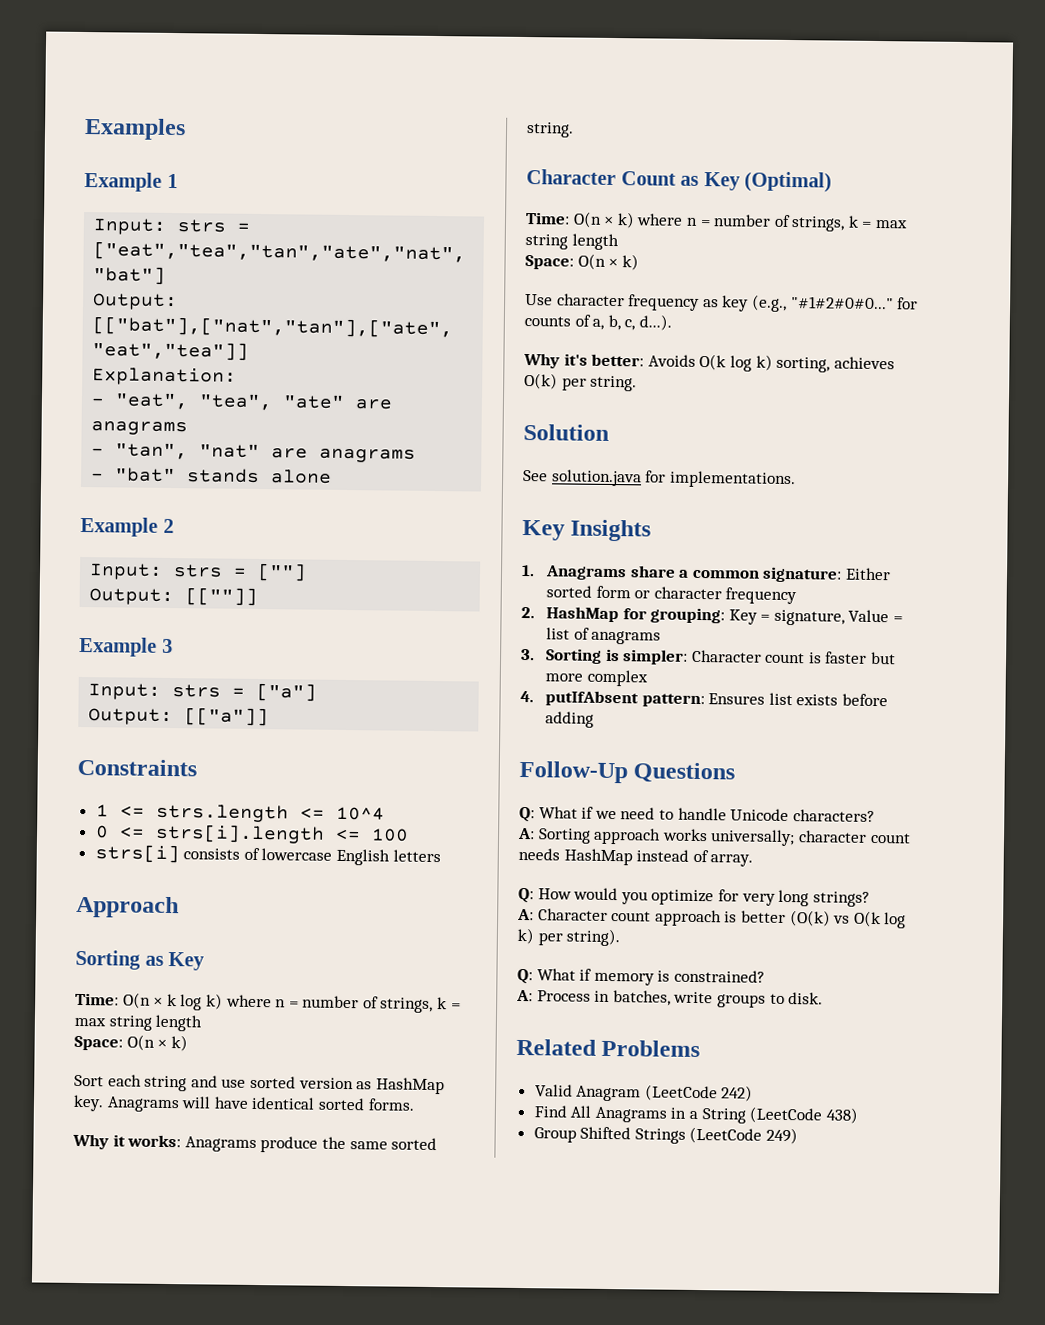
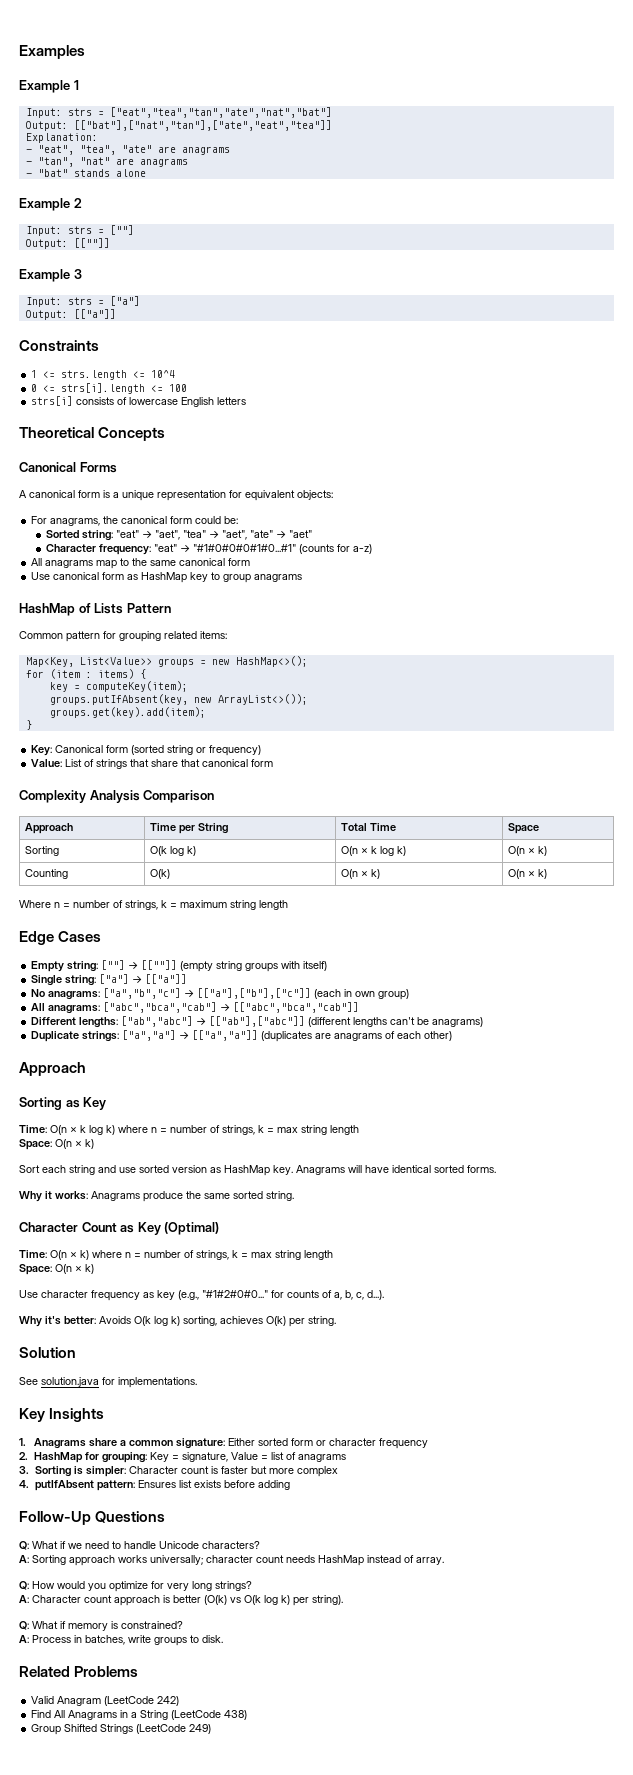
+ Theoretical Concepts
+ Canonical Forms
+ A canonical form is a unique representation for equivalent objects:
+ For anagrams, the canonical form could be:
+ Sorted string: "eat" → "aet", "tea" → "aet", "ate" → "aet"
+ Character frequency: "eat" → "#1#0#0#0#1#0...#1" (counts for a-z)
+ All anagrams map to the same canonical form
+ Use canonical form as HashMap key to group anagrams
+ HashMap of Lists Pattern
+ Common pattern for grouping related items:
+ Map<Key, List<Value>> groups = new HashMap<>();
+ for (item : items) {
+ key = computeKey(item);
+ groups.putIfAbsent(key, new ArrayList<>());
+ groups.get(key).add(item);
+ }
+ Key: Canonical form (sorted string or frequency)
+ Value: List of strings that share that canonical form
+ Complexity Analysis Comparison
+ Approach | Time per String | Total Time | Space
+ Sorting | O(k log k) | O(n × k log k) | O(n × k)
+ Counting | O(k) | O(n × k) | O(n × k)
+ Where n = number of strings, k = maximum string length
+ Edge Cases
+ Empty string: [""] → [[""]] (empty string groups with itself)
+ Single string: ["a"] → [["a"]]
+ No anagrams: ["a","b","c"] → [["a"],["b"],["c"]] (each in own group)
+ All anagrams: ["abc","bca","cab"] → [["abc","bca","cab"]]
+ Different lengths: ["ab","abc"] → [["ab"],["abc"]] (different lengths can't be anagrams)
+ Duplicate strings: ["a","a"] → [["a","a"]] (duplicates are anagrams of each other)

